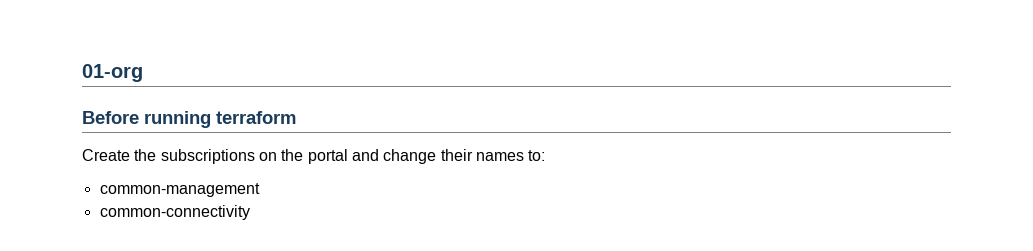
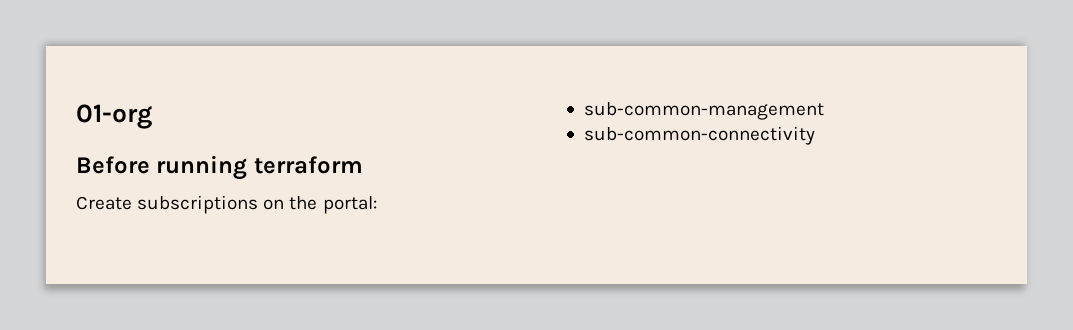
- Create the subscriptions on the portal and change their names to:
- common-management
- common-connectivity
+ Create subscriptions on the portal:
+ sub-common-management
+ sub-common-connectivity

